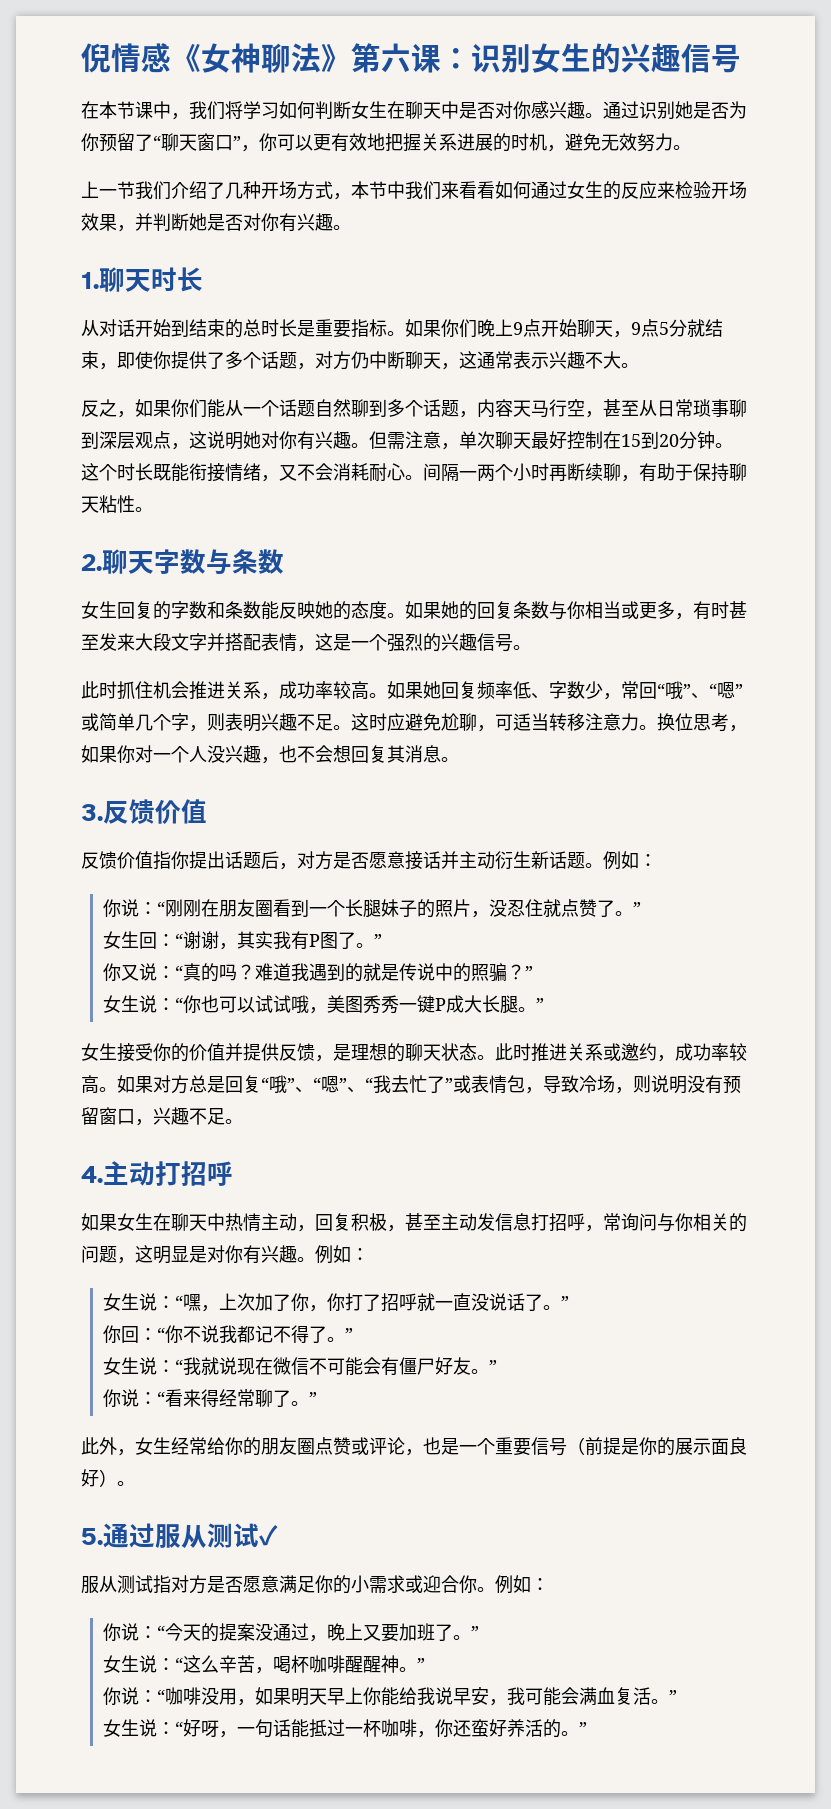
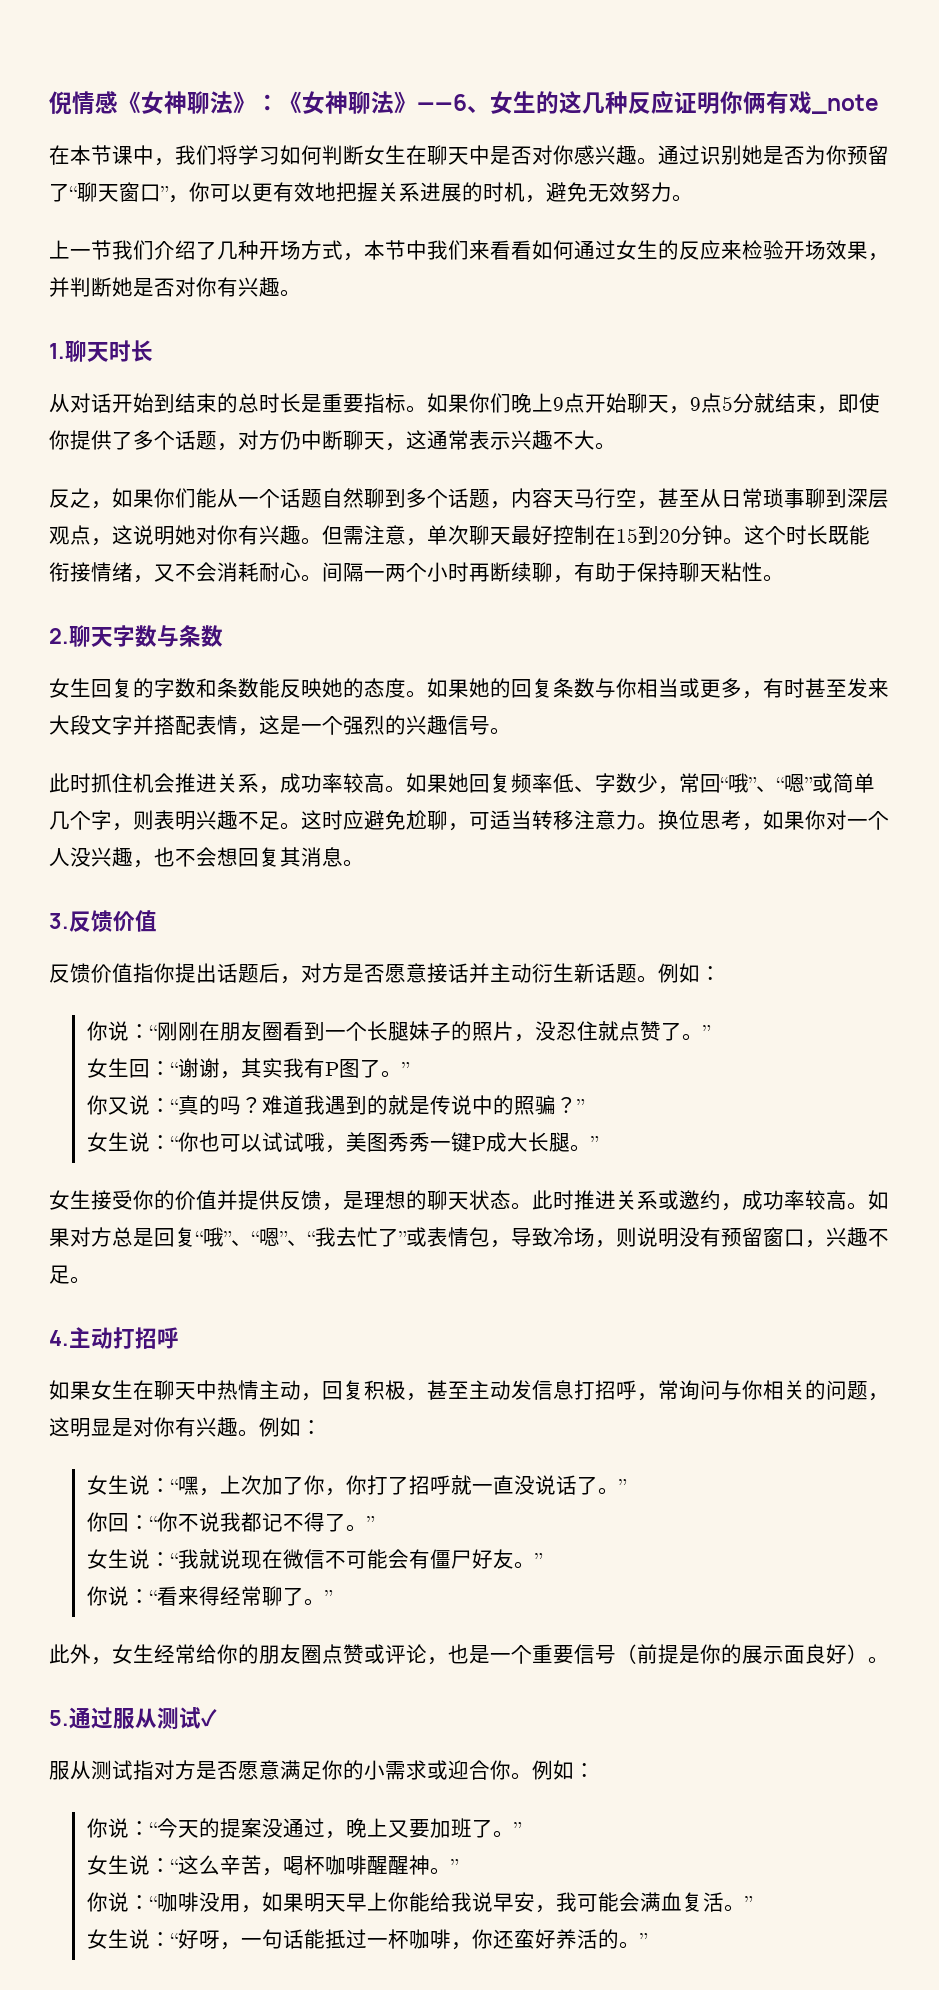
- 倪情感《女神聊法》第六课：识别女生的兴趣信号
+ 倪情感《女神聊法》：《女神聊法》——6、女生的这几种反应证明你俩有戏_note

